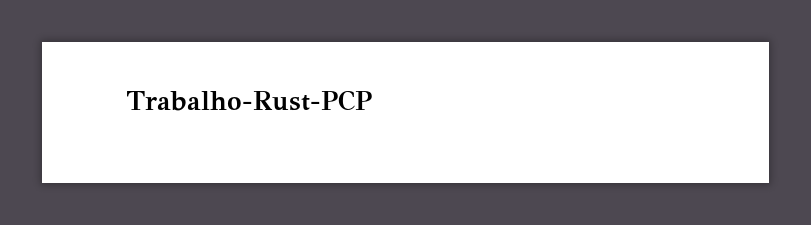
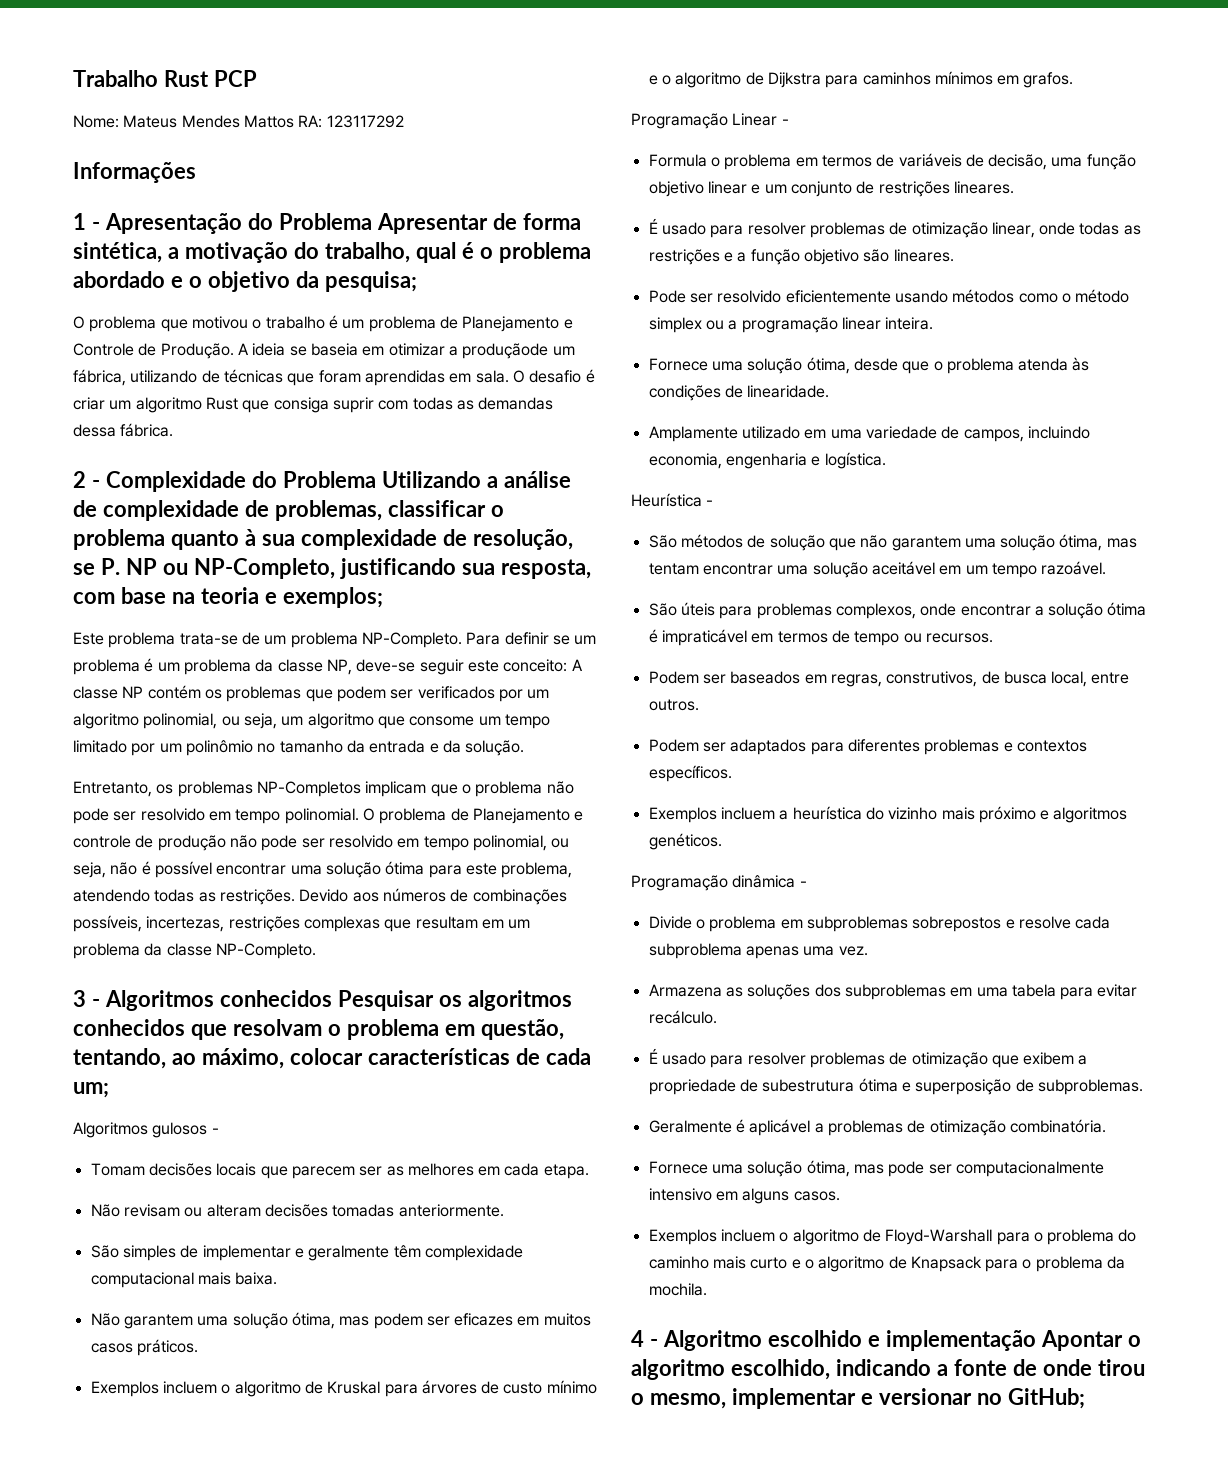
- Trabalho-Rust-PCP
+ Trabalho Rust PCP
+ Nome: Mateus Mendes Mattos RA: 123117292
+ Informações
+ 1 - Apresentação do Problema Apresentar de forma sintética, a motivação do trabalho, qual é o problema abordado e o objetivo da pesquisa;
+ O problema que motivou o trabalho é um problema de Planejamento e Controle de Produção. A ideia se baseia em otimizar a produçãode um fábrica, utilizando de técnicas que foram aprendidas em sala. O desafio é criar um algoritmo Rust que consiga suprir com todas as demandas dessa fábrica.
+ 2 - Complexidade do Problema Utilizando a análise de complexidade de problemas, classificar o problema quanto à sua complexidade de resolução, se P. NP ou NP-Completo, justificando sua resposta, com base na teoria e exemplos;
+ Este problema trata-se de um problema NP-Completo. Para definir se um problema é um problema da classe NP, deve-se seguir este conceito: A classe NP contém os problemas que podem ser verificados por um algoritmo polinomial, ou seja, um algoritmo que consome um tempo limitado por um polinômio no tamanho da entrada e da solução.
+ Entretanto, os problemas NP-Completos implicam que o problema não pode ser resolvido em tempo polinomial. O problema de Planejamento e controle de produção não pode ser resolvido em tempo polinomial, ou seja, não é possível encontrar uma solução ótima para este problema, atendendo todas as restrições. Devido aos números de combinações possíveis, incertezas, restrições complexas que resultam em um problema da classe NP-Completo.
+ 3 - Algoritmos conhecidos Pesquisar os algoritmos conhecidos que resolvam o problema em questão, tentando, ao máximo, colocar características de cada um;
+ Algoritmos gulosos -
+ Tomam decisões locais que parecem ser as melhores em cada etapa.
+ Não revisam ou alteram decisões tomadas anteriormente.
+ São simples de implementar e geralmente têm complexidade computacional mais baixa.
+ Não garantem uma solução ótima, mas podem ser eficazes em muitos casos práticos.
+ Exemplos incluem o algoritmo de Kruskal para árvores de custo mínimo e o algoritmo de Dijkstra para caminhos mínimos em grafos.
+ Programação Linear -
+ Formula o problema em termos de variáveis de decisão, uma função objetivo linear e um conjunto de restrições lineares.
+ É usado para resolver problemas de otimização linear, onde todas as restrições e a função objetivo são lineares.
+ Pode ser resolvido eficientemente usando métodos como o método simplex ou a programação linear inteira.
+ Fornece uma solução ótima, desde que o problema atenda às condições de linearidade.
+ Amplamente utilizado em uma variedade de campos, incluindo economia, engenharia e logística.
+ Heurística -
+ São métodos de solução que não garantem uma solução ótima, mas tentam encontrar uma solução aceitável em um tempo razoável.
+ São úteis para problemas complexos, onde encontrar a solução ótima é impraticável em termos de tempo ou recursos.
+ Podem ser baseados em regras, construtivos, de busca local, entre outros.
+ Podem ser adaptados para diferentes problemas e contextos específicos.
+ Exemplos incluem a heurística do vizinho mais próximo e algoritmos genéticos.
+ Programação dinâmica -
+ Divide o problema em subproblemas sobrepostos e resolve cada subproblema apenas uma vez.
+ Armazena as soluções dos subproblemas em uma tabela para evitar recálculo.
+ É usado para resolver problemas de otimização que exibem a propriedade de subestrutura ótima e superposição de subproblemas.
+ Geralmente é aplicável a problemas de otimização combinatória.
+ Fornece uma solução ótima, mas pode ser computacionalmente intensivo em alguns casos.
+ Exemplos incluem o algoritmo de Floyd-Warshall para o problema do caminho mais curto e o algoritmo de Knapsack para o problema da mochila.
+ 4 - Algoritmo escolhido e implementação Apontar o algoritmo escolhido, indicando a fonte de onde tirou o mesmo, implementar e versionar no GitHub;

